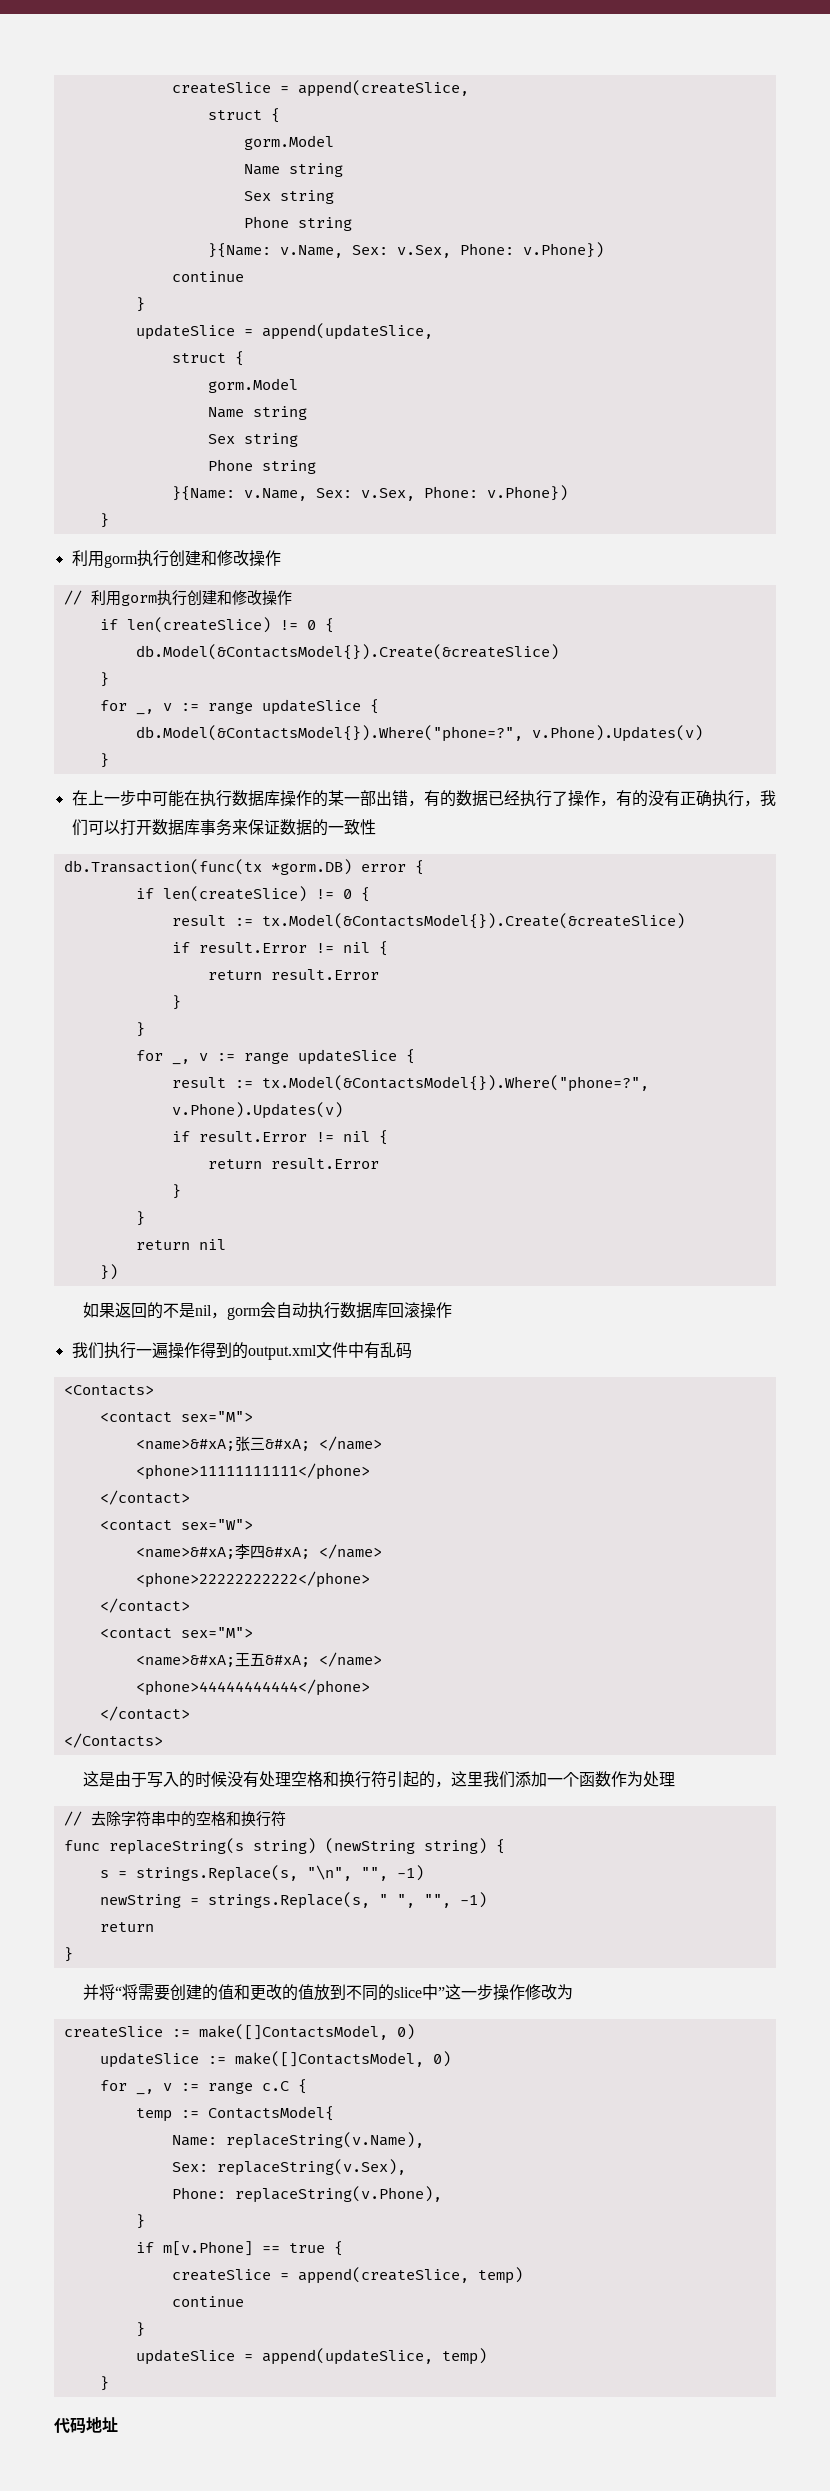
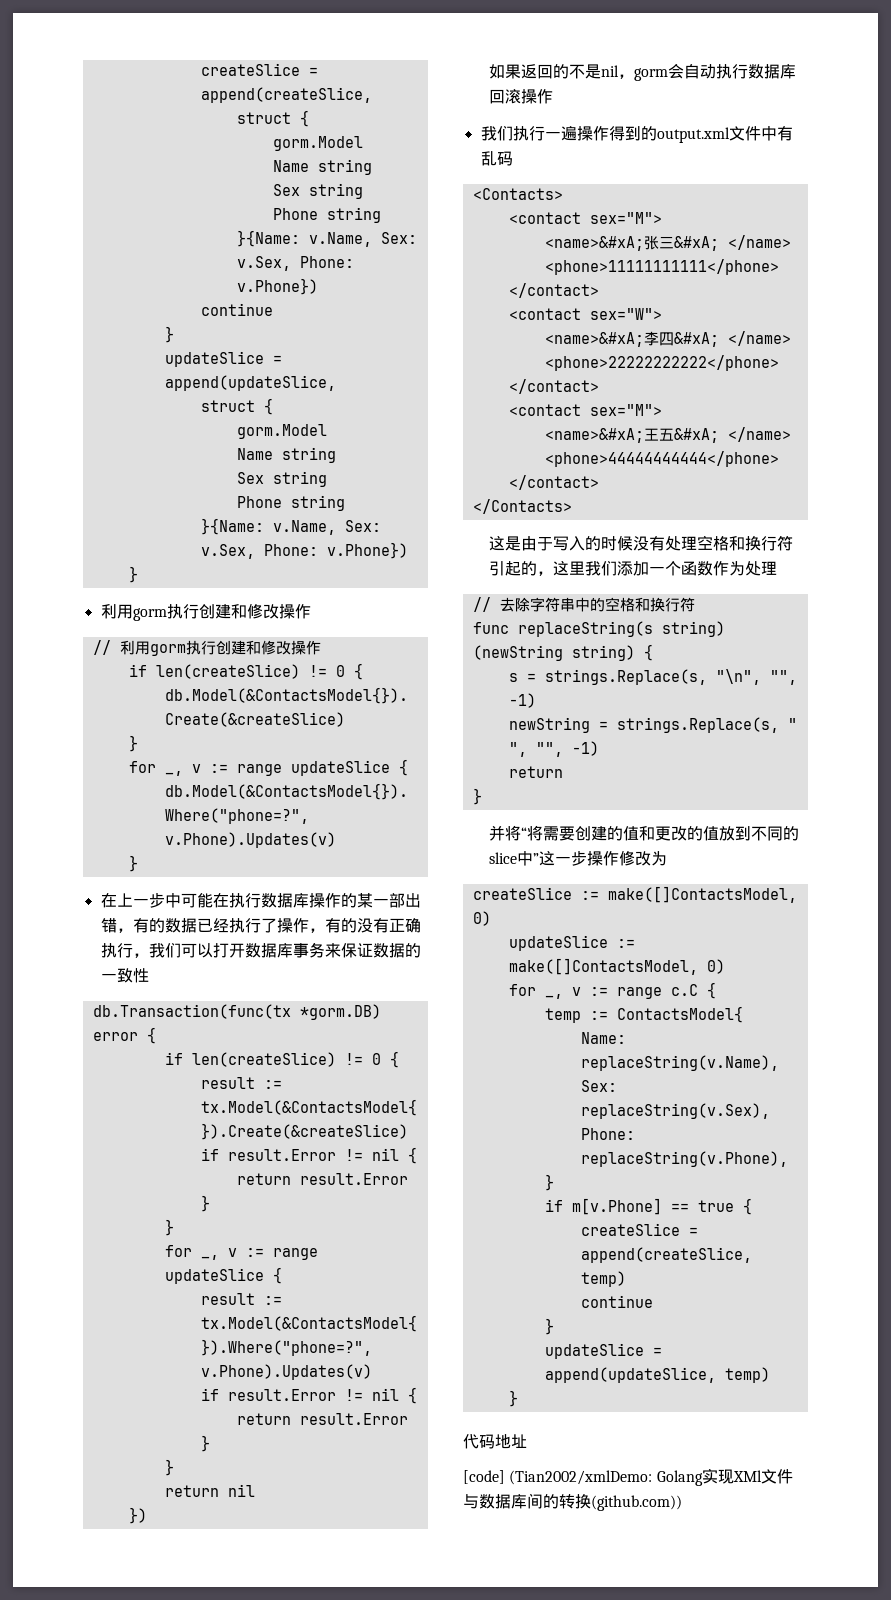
+ [code] (Tian2002/xmlDemo: Golang实现XMl文件与数据库间的转换(github.com))

